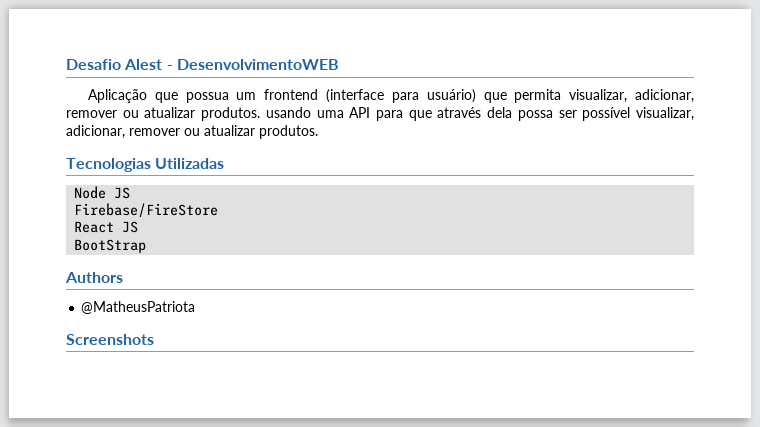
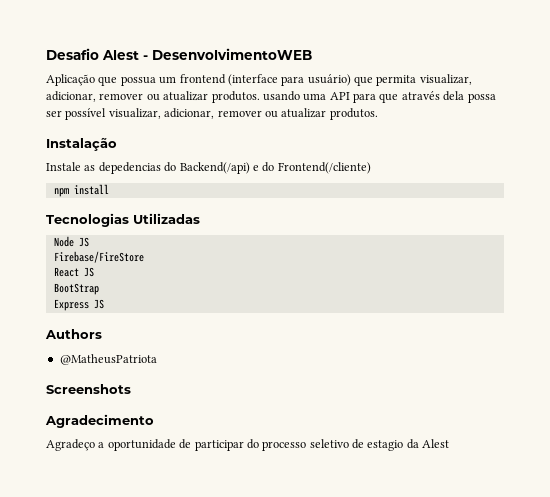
+ Instalação
+ Instale as depedencias do Backend(/api) e do Frontend(/cliente)
+ npm install
+ Express JS
+ Agradecimento
+ Agradeço a oportunidade de participar do processo seletivo de estagio da Alest

